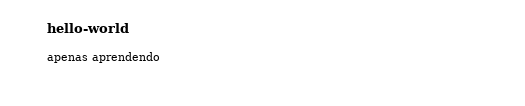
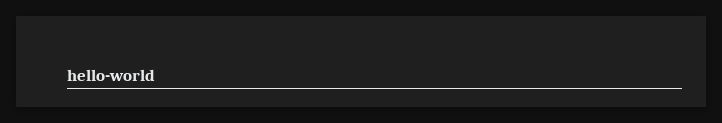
- apenas aprendendo

